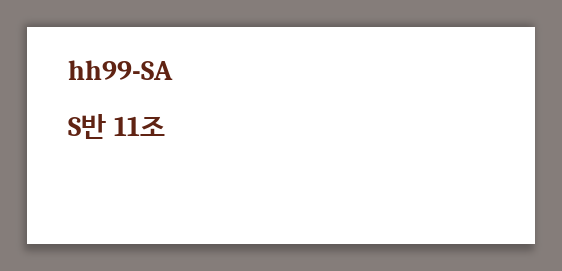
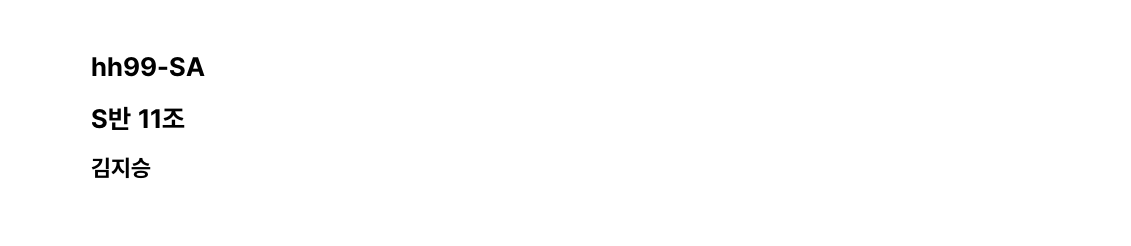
+ 김지승

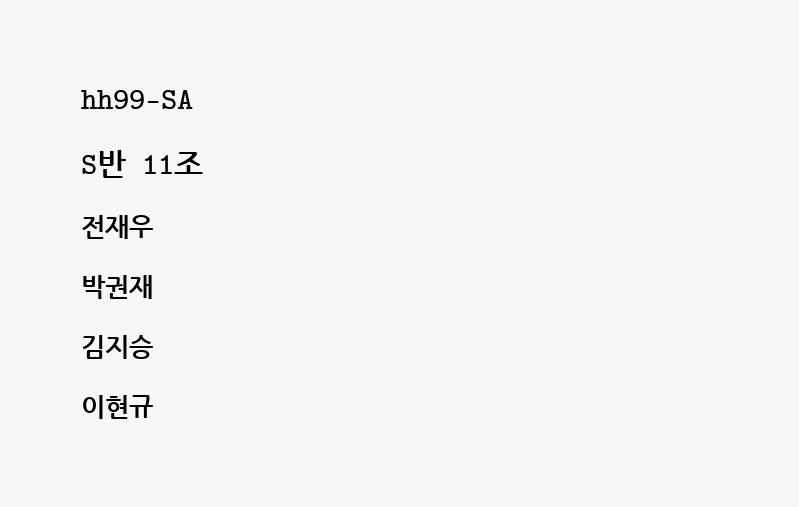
+ 전재우
+ 박권재
+ 이현규

